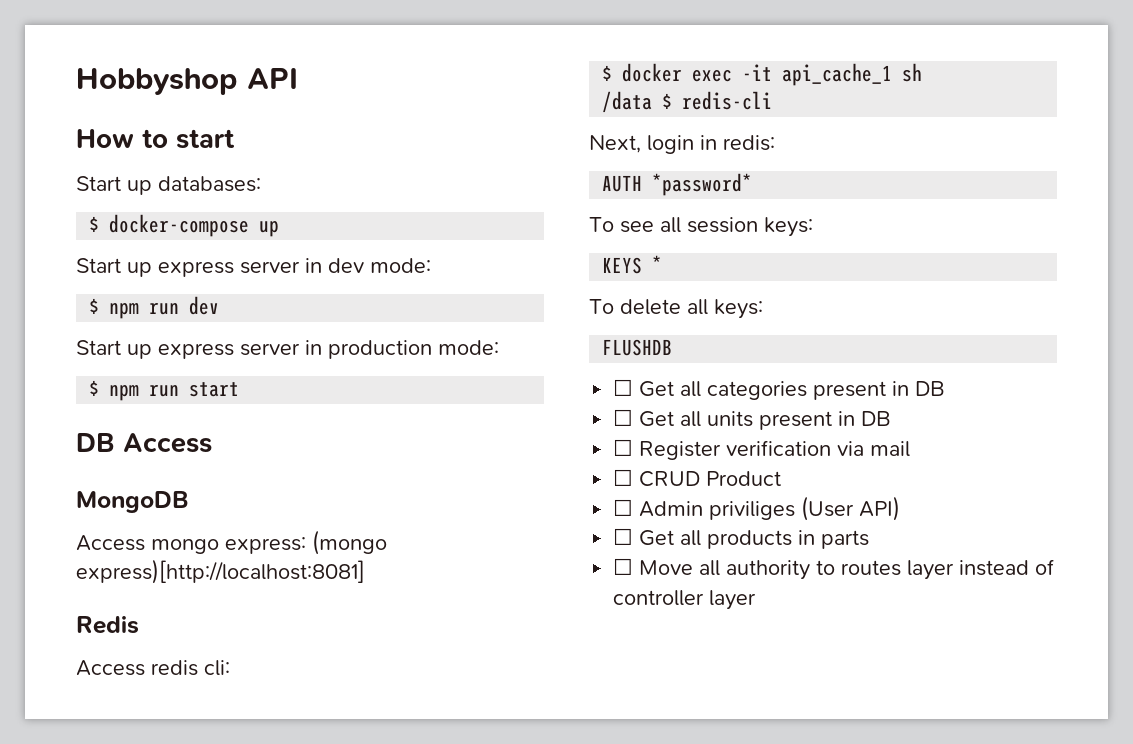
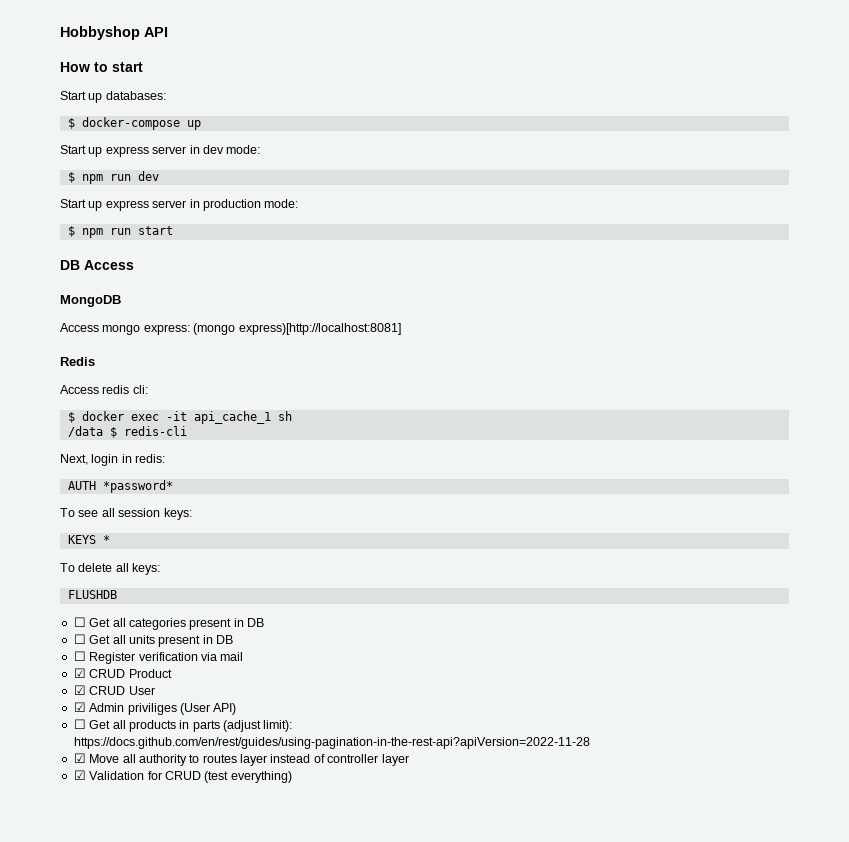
- ☐ CRUD Product
+ ☑ CRUD Product
- ☐ Admin priviliges (User API)
+ ☑ CRUD User
+ ☑ Admin priviliges (User API)
- ☐ Get all products in parts
- ☐ Move all authority to routes layer instead of controller layer
+ ☐ Get all products in parts (adjust limit): https://docs.github.com/en/rest/guides/using-pagination-in-the-rest-api?apiVersion=2022-11-28
+ ☑ Move all authority to routes layer instead of controller layer
+ ☑ Validation for CRUD (test everything)

